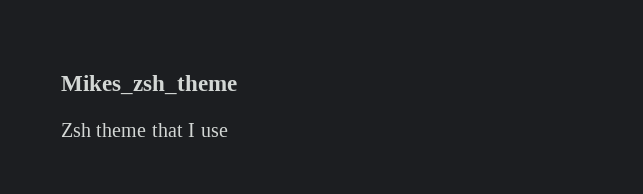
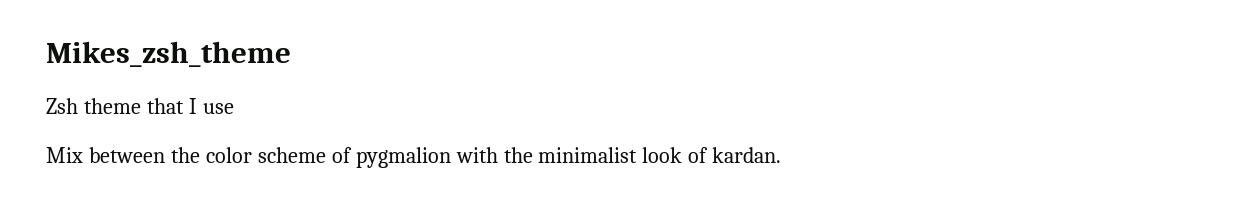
+ Mix between the color scheme of pygmalion with the minimalist look of kardan.

